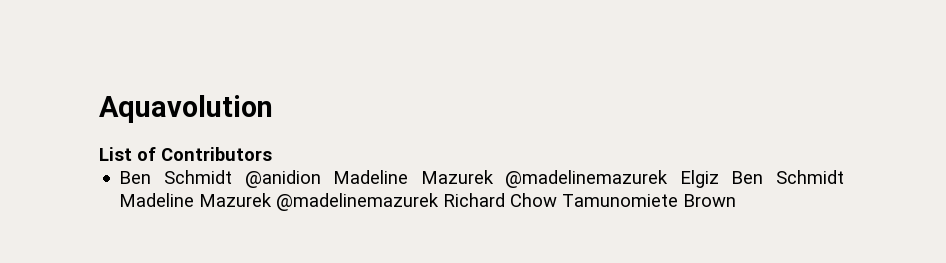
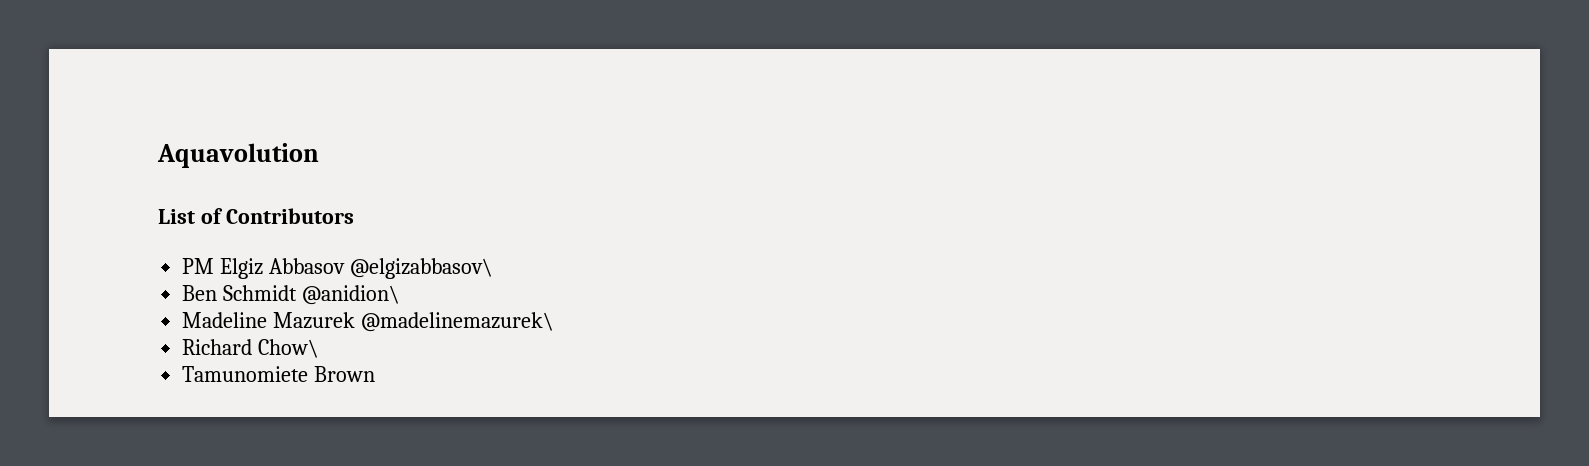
- Ben Schmidt @anidion Madeline Mazurek @madelinemazurek Elgiz Ben Schmidt Madeline Mazurek @madelinemazurek Richard Chow Tamunomiete Brown
+ PM Elgiz Abbasov @elgizabbasov\
+ Ben Schmidt @anidion\
+ Madeline Mazurek @madelinemazurek\
+ Richard Chow\
+ Tamunomiete Brown

